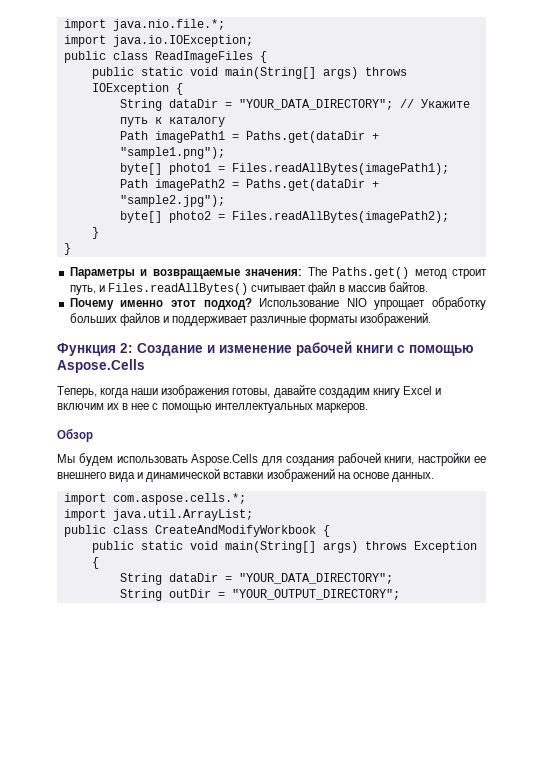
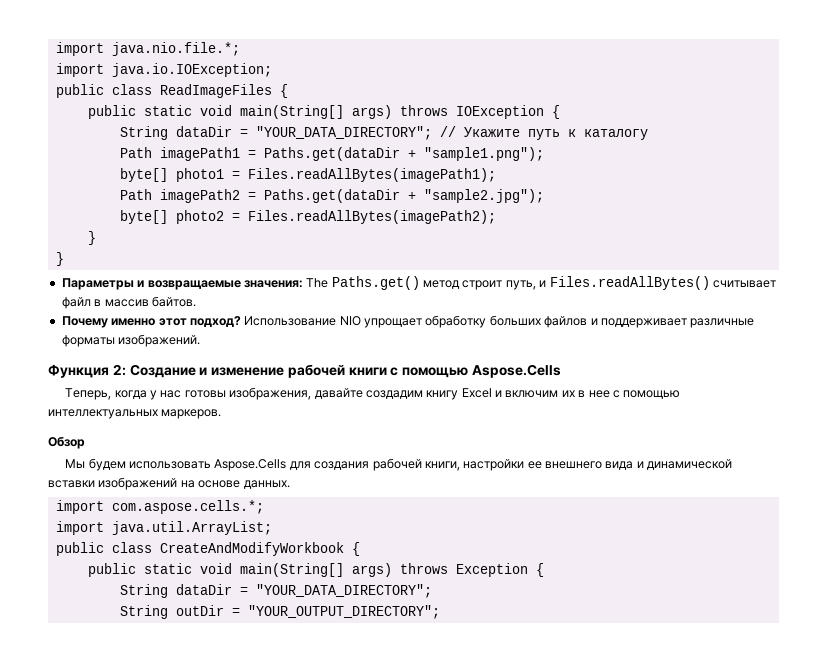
- Теперь, когда наши изображения готовы, давайте создадим книгу Excel и включим их в нее с помощью интеллектуальных маркеров.
+ Теперь, когда у нас готовы изображения, давайте создадим книгу Excel и включим их в нее с помощью интеллектуальных маркеров.

